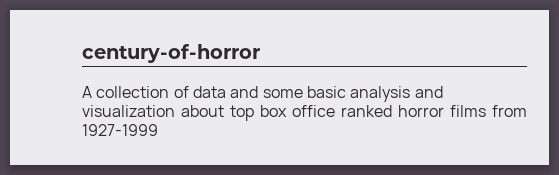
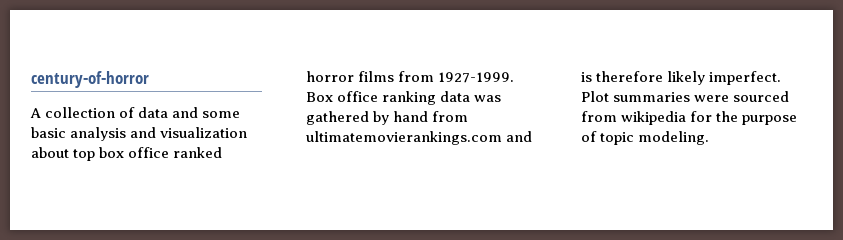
- A collection of data and some basic analysis and visualization about top box office ranked horror films from 1927-1999
+ A collection of data and some basic analysis and visualization about top box office ranked horror films from 1927-1999. Box office ranking data was gathered by hand from ultimatemovierankings.com and is therefore likely imperfect. Plot summaries were sourced from wikipedia for the purpose of topic modeling.

